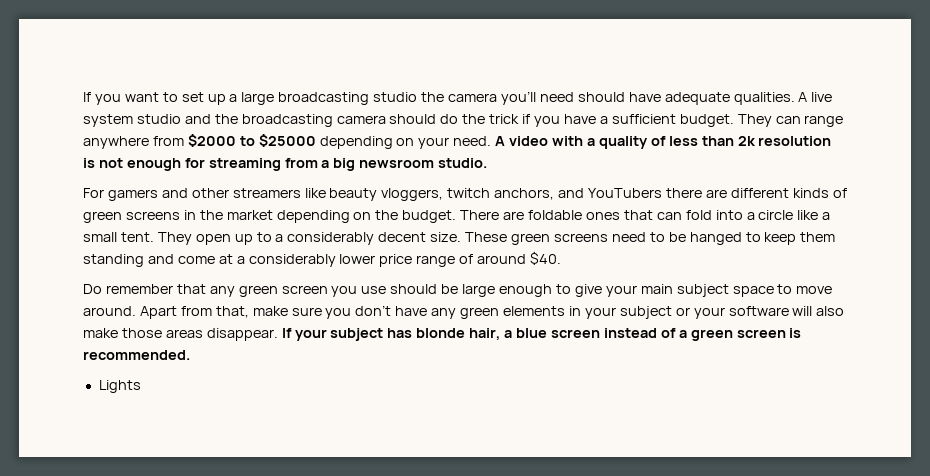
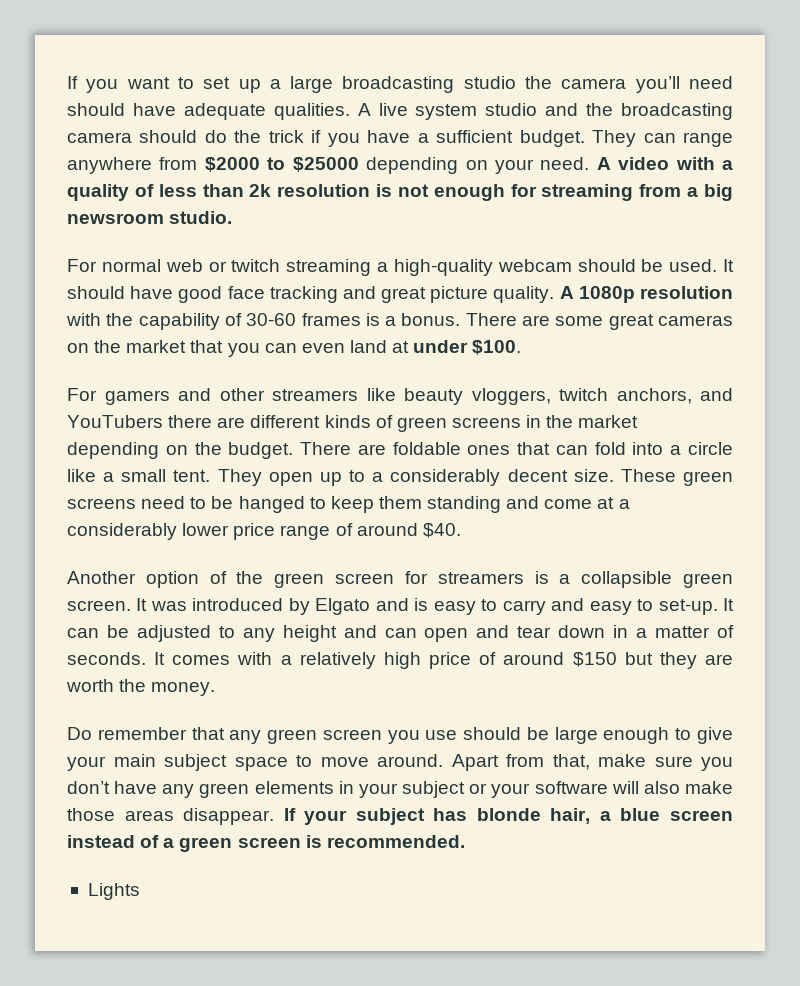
+ For normal web or twitch streaming a high-quality webcam should be used. It should have good face tracking and great picture quality. A 1080p resolution with the capability of 30-60 frames is a bonus. There are some great cameras on the market that you can even land at under $100.
+ Another option of the green screen for streamers is a collapsible green screen. It was introduced by Elgato and is easy to carry and easy to set-up. It can be adjusted to any height and can open and tear down in a matter of seconds. It comes with a relatively high price of around $150 but they are worth the money.

